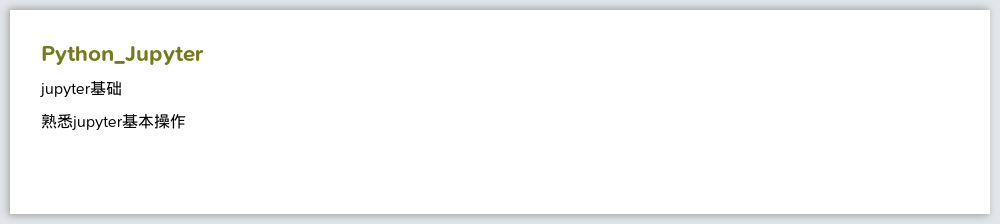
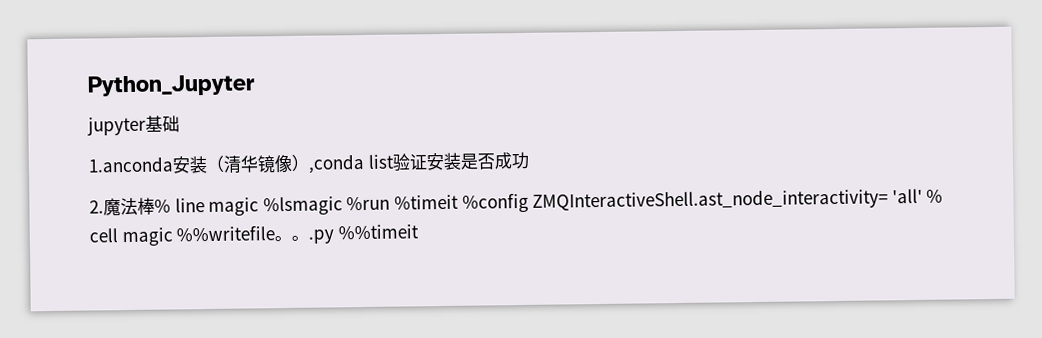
- 熟悉jupyter基本操作
+ 1.anconda安装（清华镜像）,conda list验证安装是否成功
+ 2.魔法棒% line magic %lsmagic %run %timeit %config ZMQInteractiveShell.ast_node_interactivity= 'all' % cell magic %%writefile。。.py %%timeit

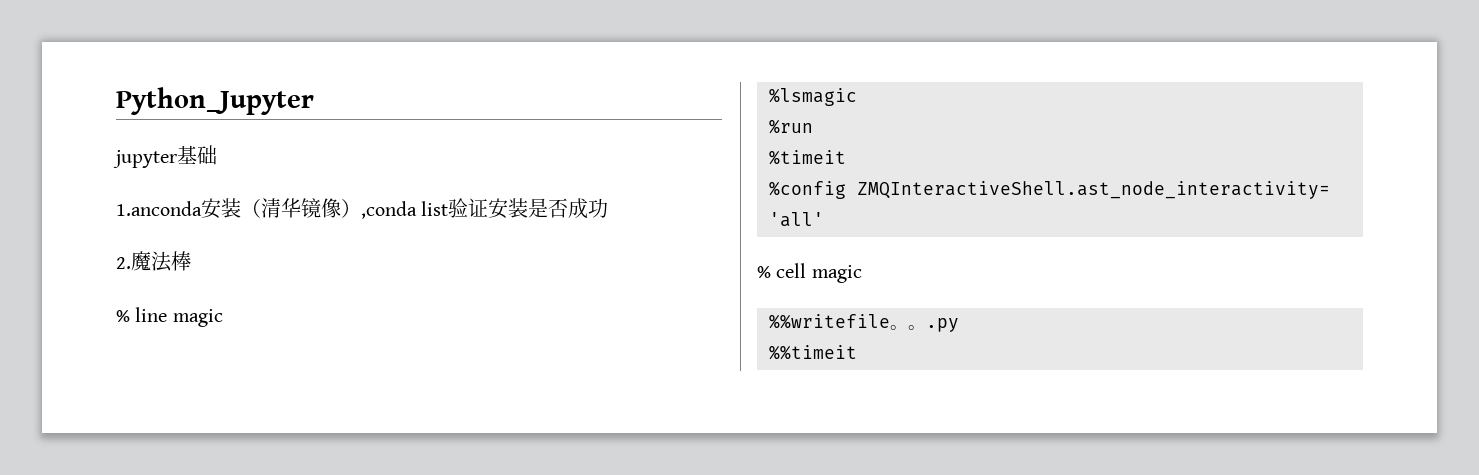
- 2.魔法棒% line magic %lsmagic %run %timeit %config ZMQInteractiveShell.ast_node_interactivity= 'all' % cell magic %%writefile。
+ 2.魔法棒
+ % line magic
+ %lsmagic
+ %run
+ %timeit
+ %config ZMQInteractiveShell.ast_node_interactivity= 'all'
+ % cell magic
+ %%writefile。
- 。.py %%timeit
+ 。.py
+ %%timeit

